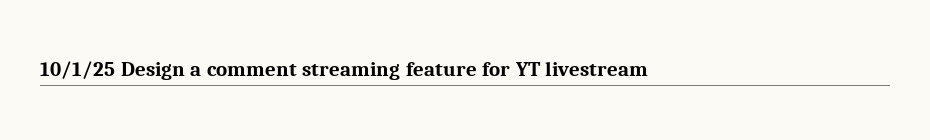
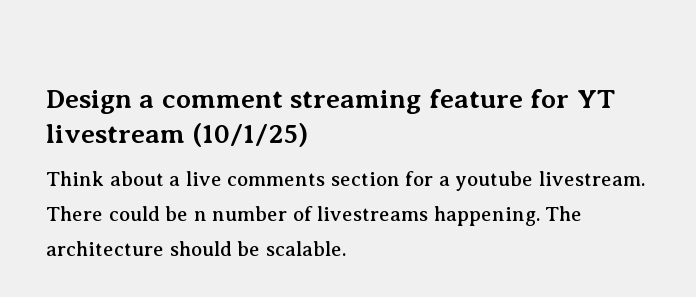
- 10/1/25 Design a comment streaming feature for YT livestream
+ Design a comment streaming feature for YT livestream (10/1/25)
+ Think about a live comments section for a youtube livestream. There could be n number of livestreams happening. The architecture should be scalable.

